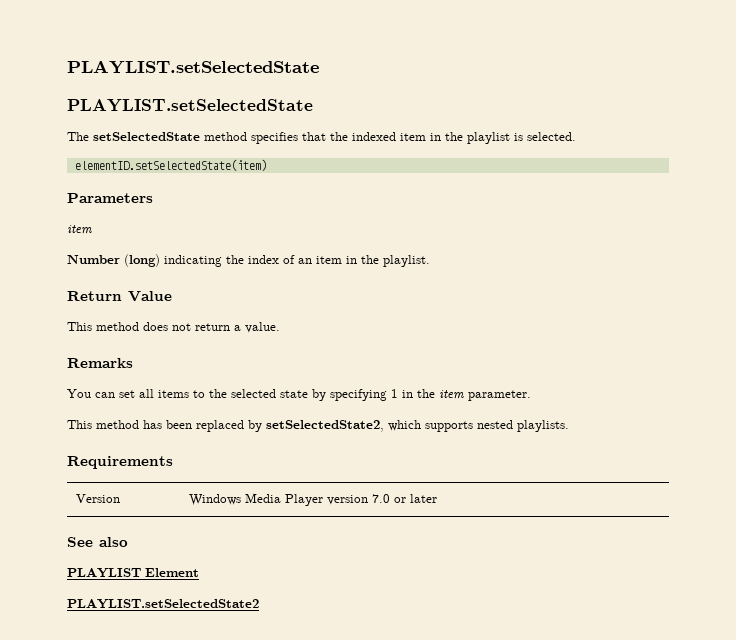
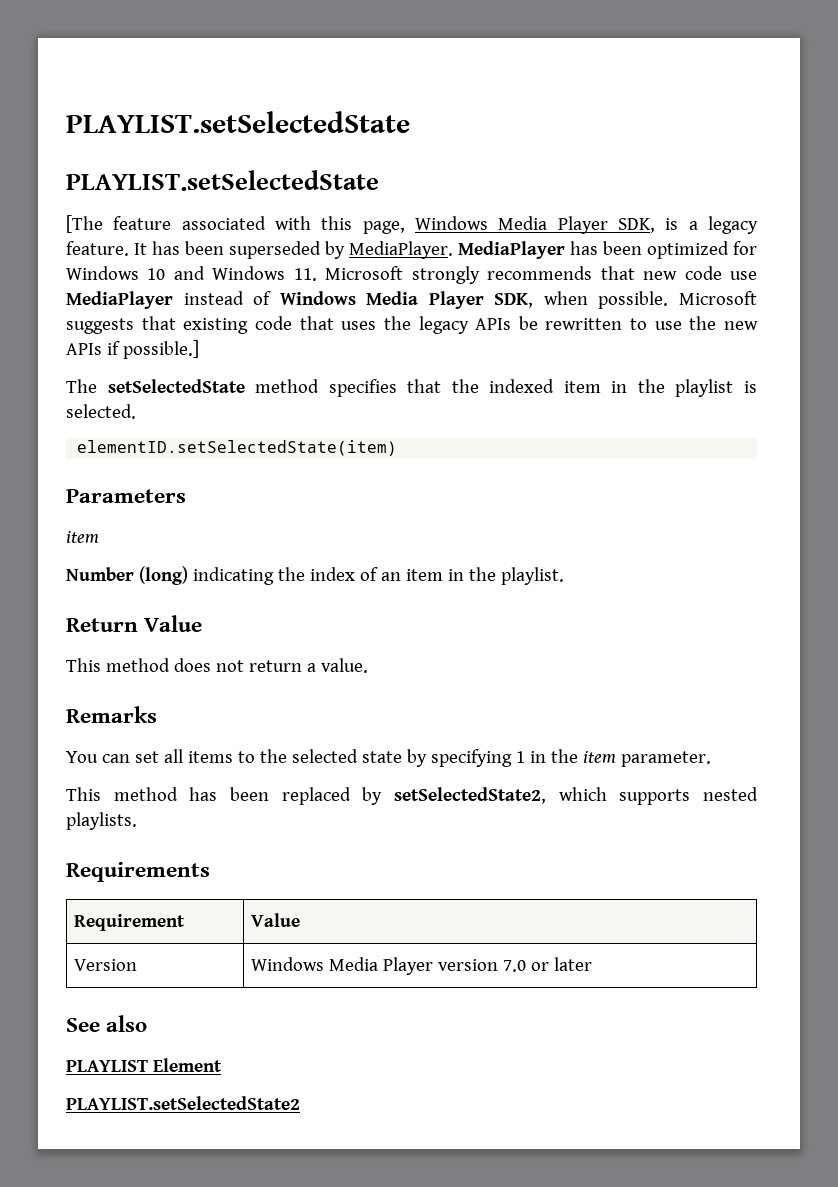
+ [The feature associated with this page, Windows Media Player SDK, is a legacy feature. It has been superseded by MediaPlayer. MediaPlayer has been optimized for Windows 10 and Windows 11. Microsoft strongly recommends that new code use MediaPlayer instead of Windows Media Player SDK, when possible. Microsoft suggests that existing code that uses the legacy APIs be rewritten to use the new APIs if possible.]
+ Requirement | Value

